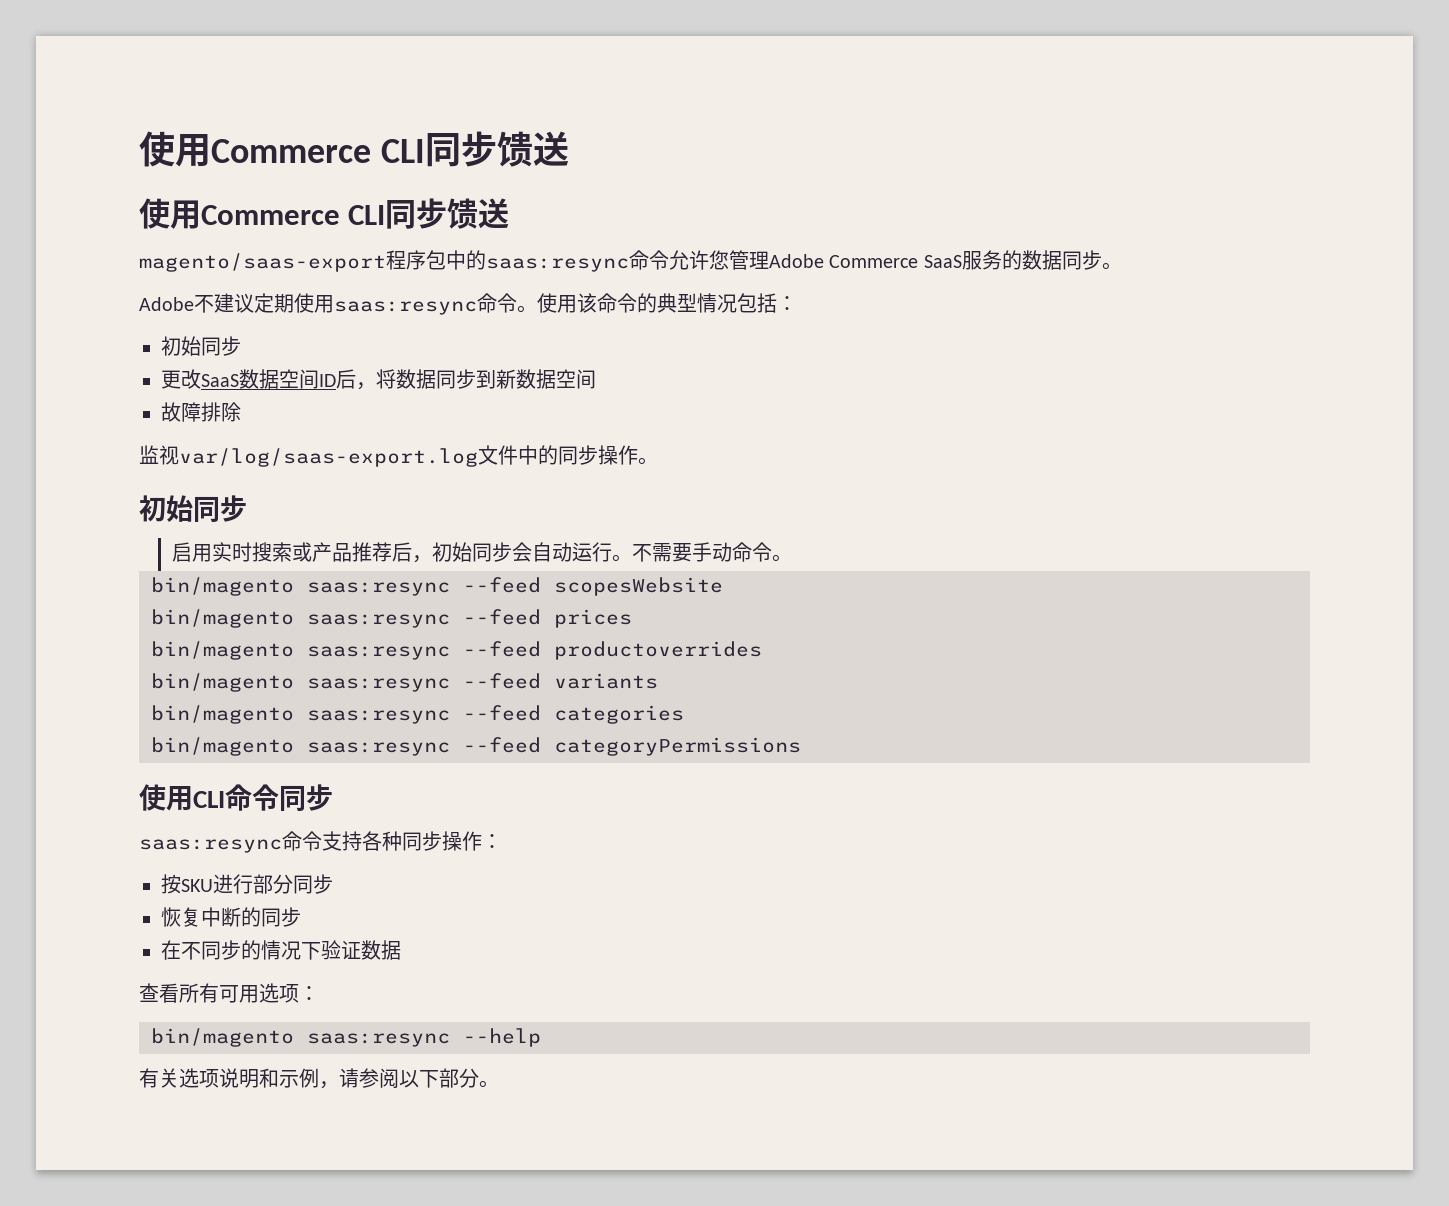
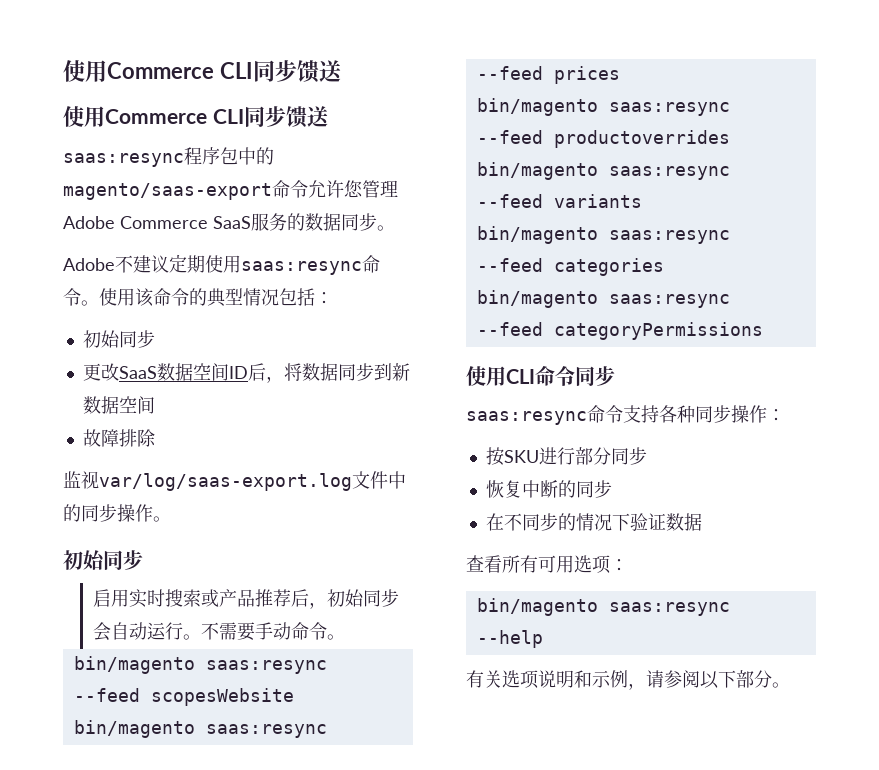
- magento/saas-export程序包中的saas:resync命令允许您管理Adobe Commerce SaaS服务的数据同步。
+ saas:resync程序包中的magento/saas-export命令允许您管理Adobe Commerce SaaS服务的数据同步。

